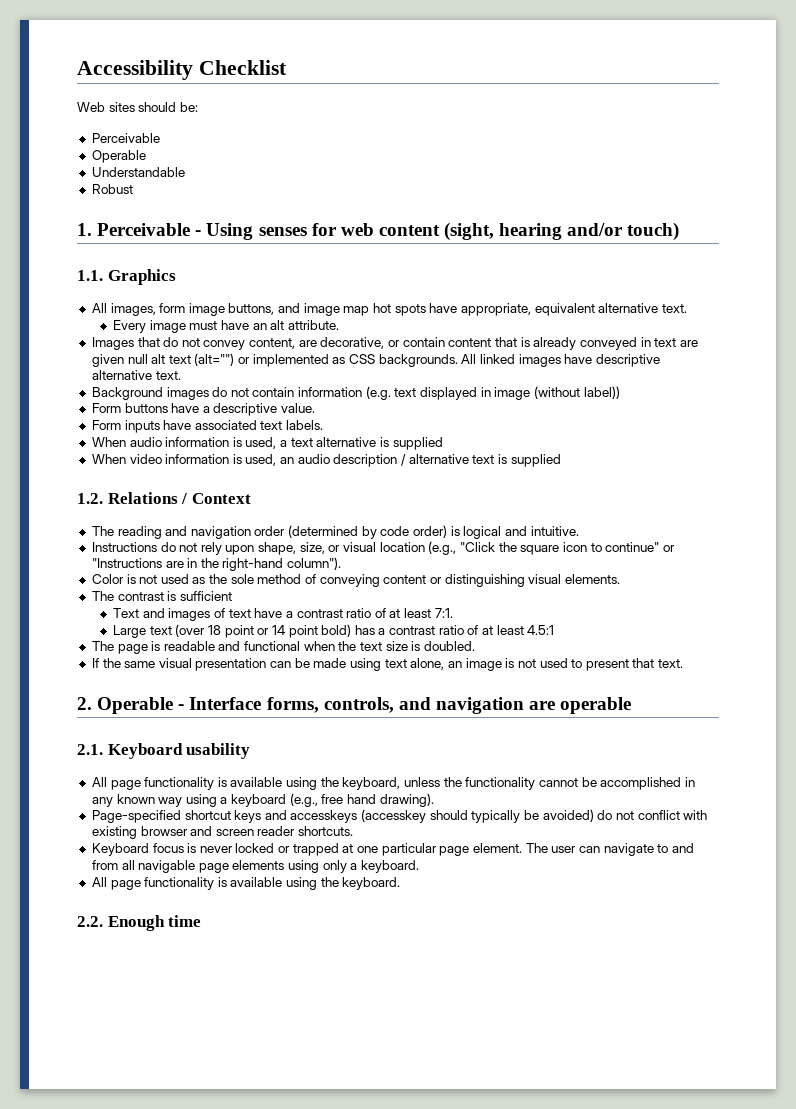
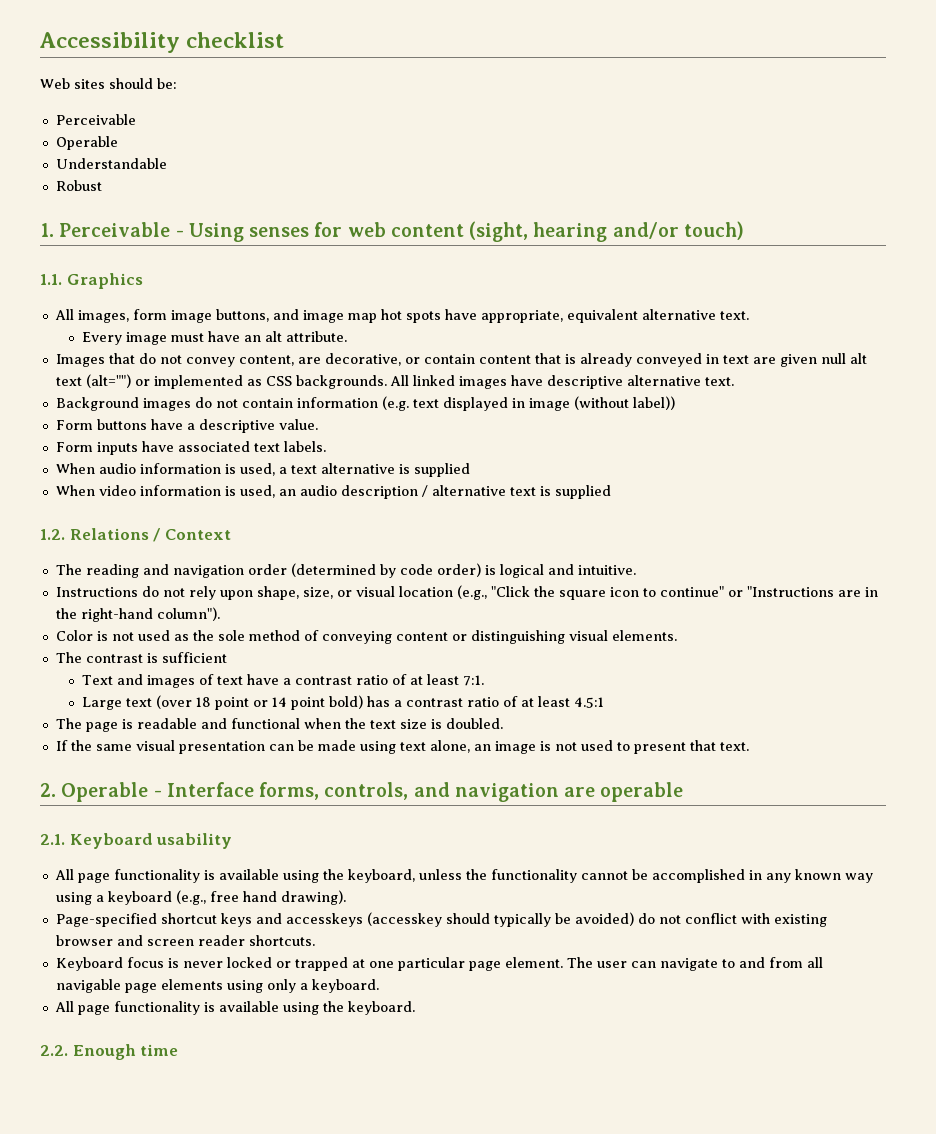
- Accessibility Checklist
+ Accessibility checklist

